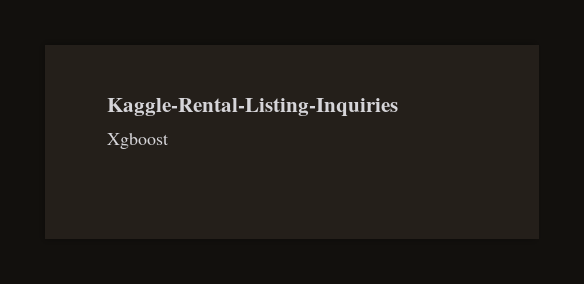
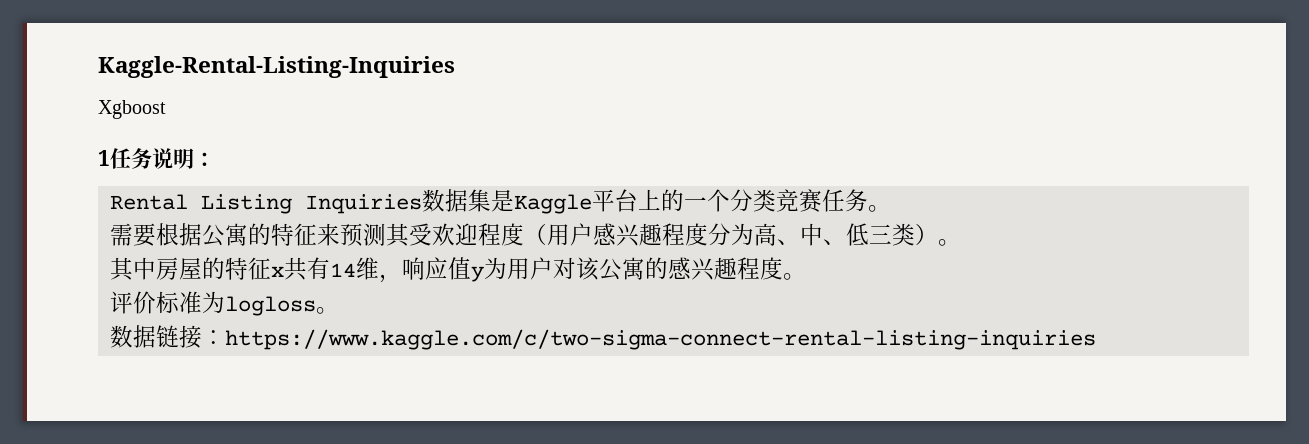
+ 1任务说明：
+ Rental Listing Inquiries数据集是Kaggle平台上的一个分类竞赛任务。
+ 需要根据公寓的特征来预测其受欢迎程度（用户感兴趣程度分为高、中、低三类）。
+ 其中房屋的特征x共有14维，响应值y为用户对该公寓的感兴趣程度。
+ 评价标准为logloss。
+ 数据链接：https://www.kaggle.com/c/two-sigma-connect-rental-listing-inquiries

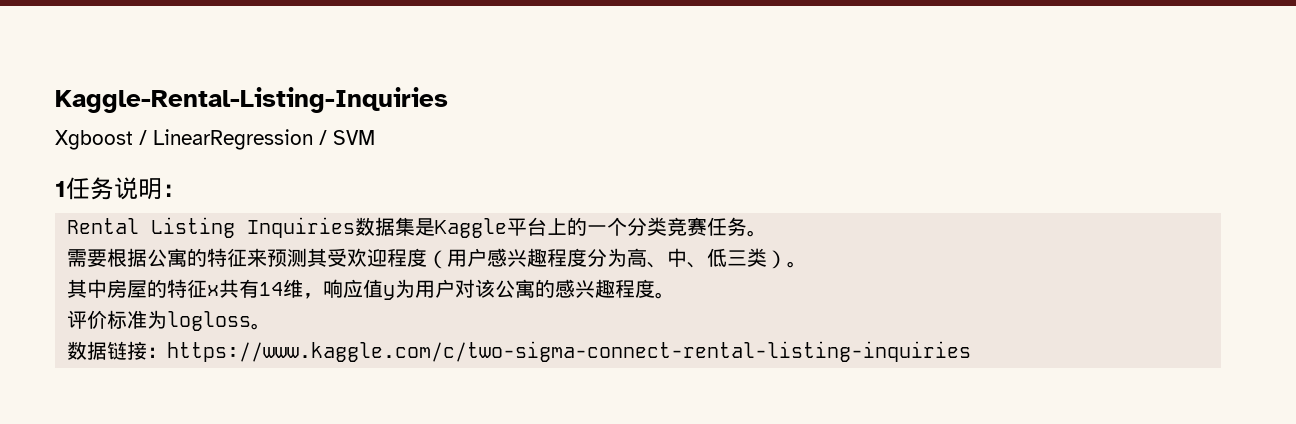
- Xgboost
+ Xgboost / LinearRegression / SVM

